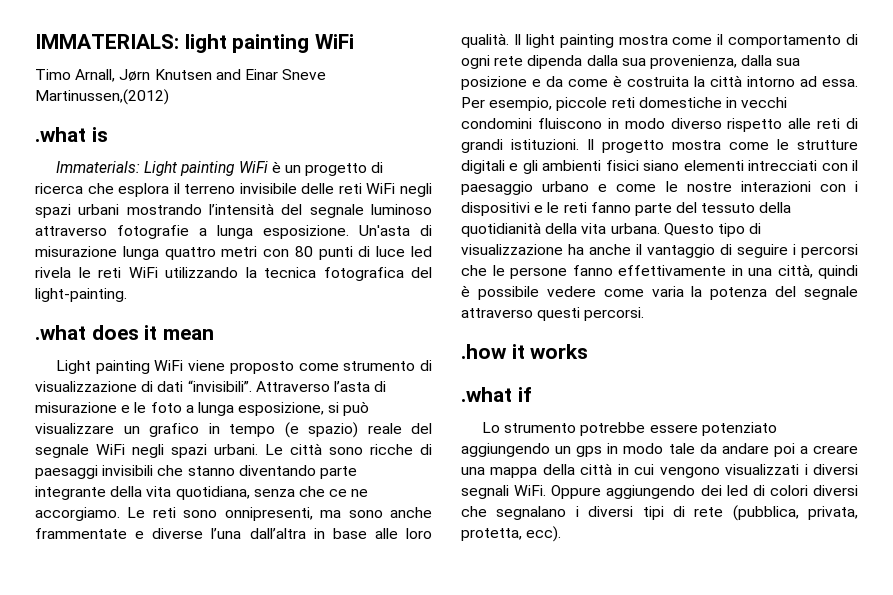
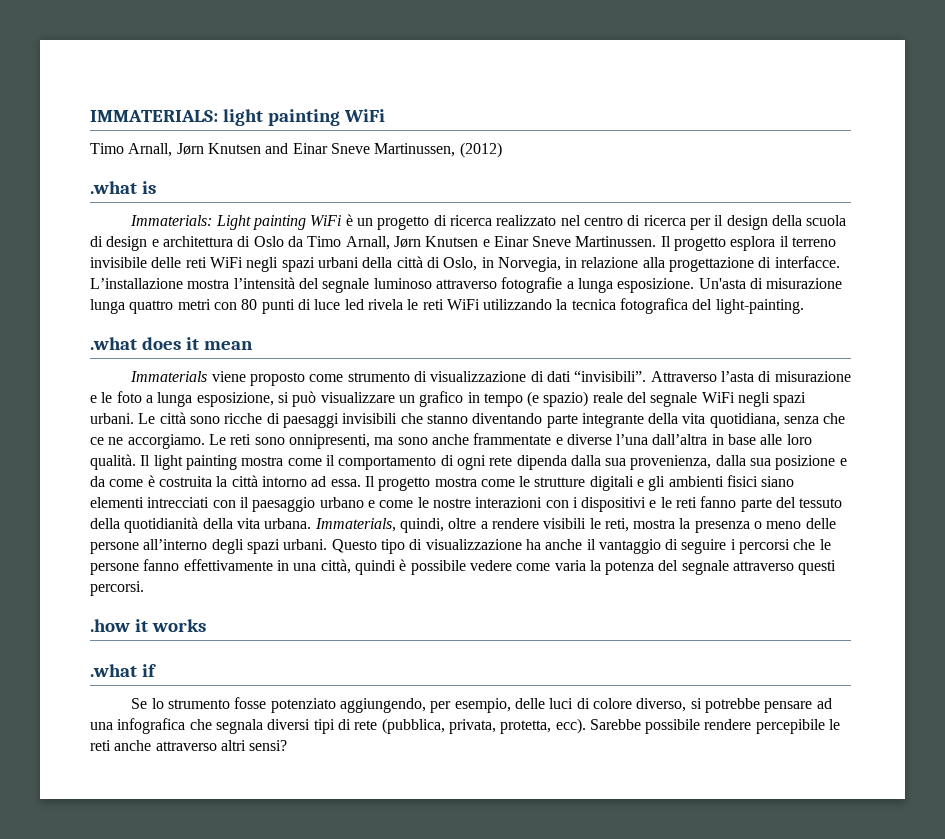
- Timo Arnall, Jørn Knutsen and Einar Sneve Martinussen,(2012)
+ Timo Arnall, Jørn Knutsen and Einar Sneve Martinussen, (2012)
- Immaterials: Light painting WiFi è un progetto di ricerca che esplora il terreno invisibile delle reti WiFi negli spazi urbani mostrando l’intensità del segnale luminoso attraverso fotografie a lunga esposizione.
+ Immaterials: Light painting WiFi è un progetto di ricerca realizzato nel centro di ricerca per il design della scuola di design e architettura di Oslo da Timo Arnall, Jørn Knutsen e Einar Sneve Martinussen. Il progetto esplora il terreno invisibile delle reti WiFi negli spazi urbani della città di Oslo, in Norvegia, in relazione alla progettazione di interfacce. L’installazione mostra l’intensità del segnale luminoso attraverso fotografie a lunga esposizione.
- Light painting WiFi viene proposto come strumento di visualizzazione di dati “invisibili”.
+ Immaterials viene proposto come strumento di visualizzazione di dati “invisibili”.
- Per esempio, piccole reti domestiche in vecchi condomini fluiscono in modo diverso rispetto alle reti di grandi istituzioni.
+ Immaterials, quindi, oltre a rendere visibili le reti, mostra la presenza o meno delle persone all’interno degli spazi urbani.
- Lo strumento potrebbe essere potenziato aggiungendo un gps in modo tale da andare poi a creare una mappa della città in cui vengono visualizzati i diversi segnali WiFi. Oppure aggiungendo dei led di colori diversi che segnalano i diversi tipi di rete (pubblica, privata, protetta, ecc).
+ Se lo strumento fosse potenziato aggiungendo, per esempio, delle luci di colore diverso, si potrebbe pensare ad una infografica che segnala diversi tipi di rete (pubblica, privata, protetta, ecc).
+ Sarebbe possibile rendere percepibile le reti anche attraverso altri sensi?

